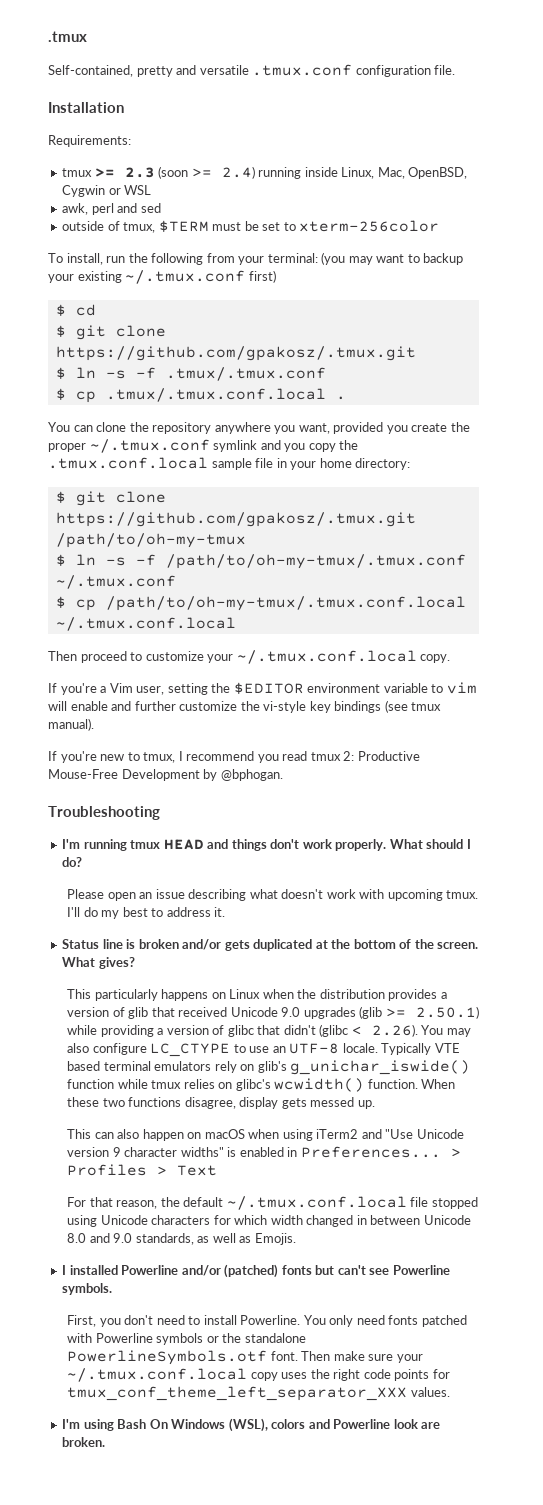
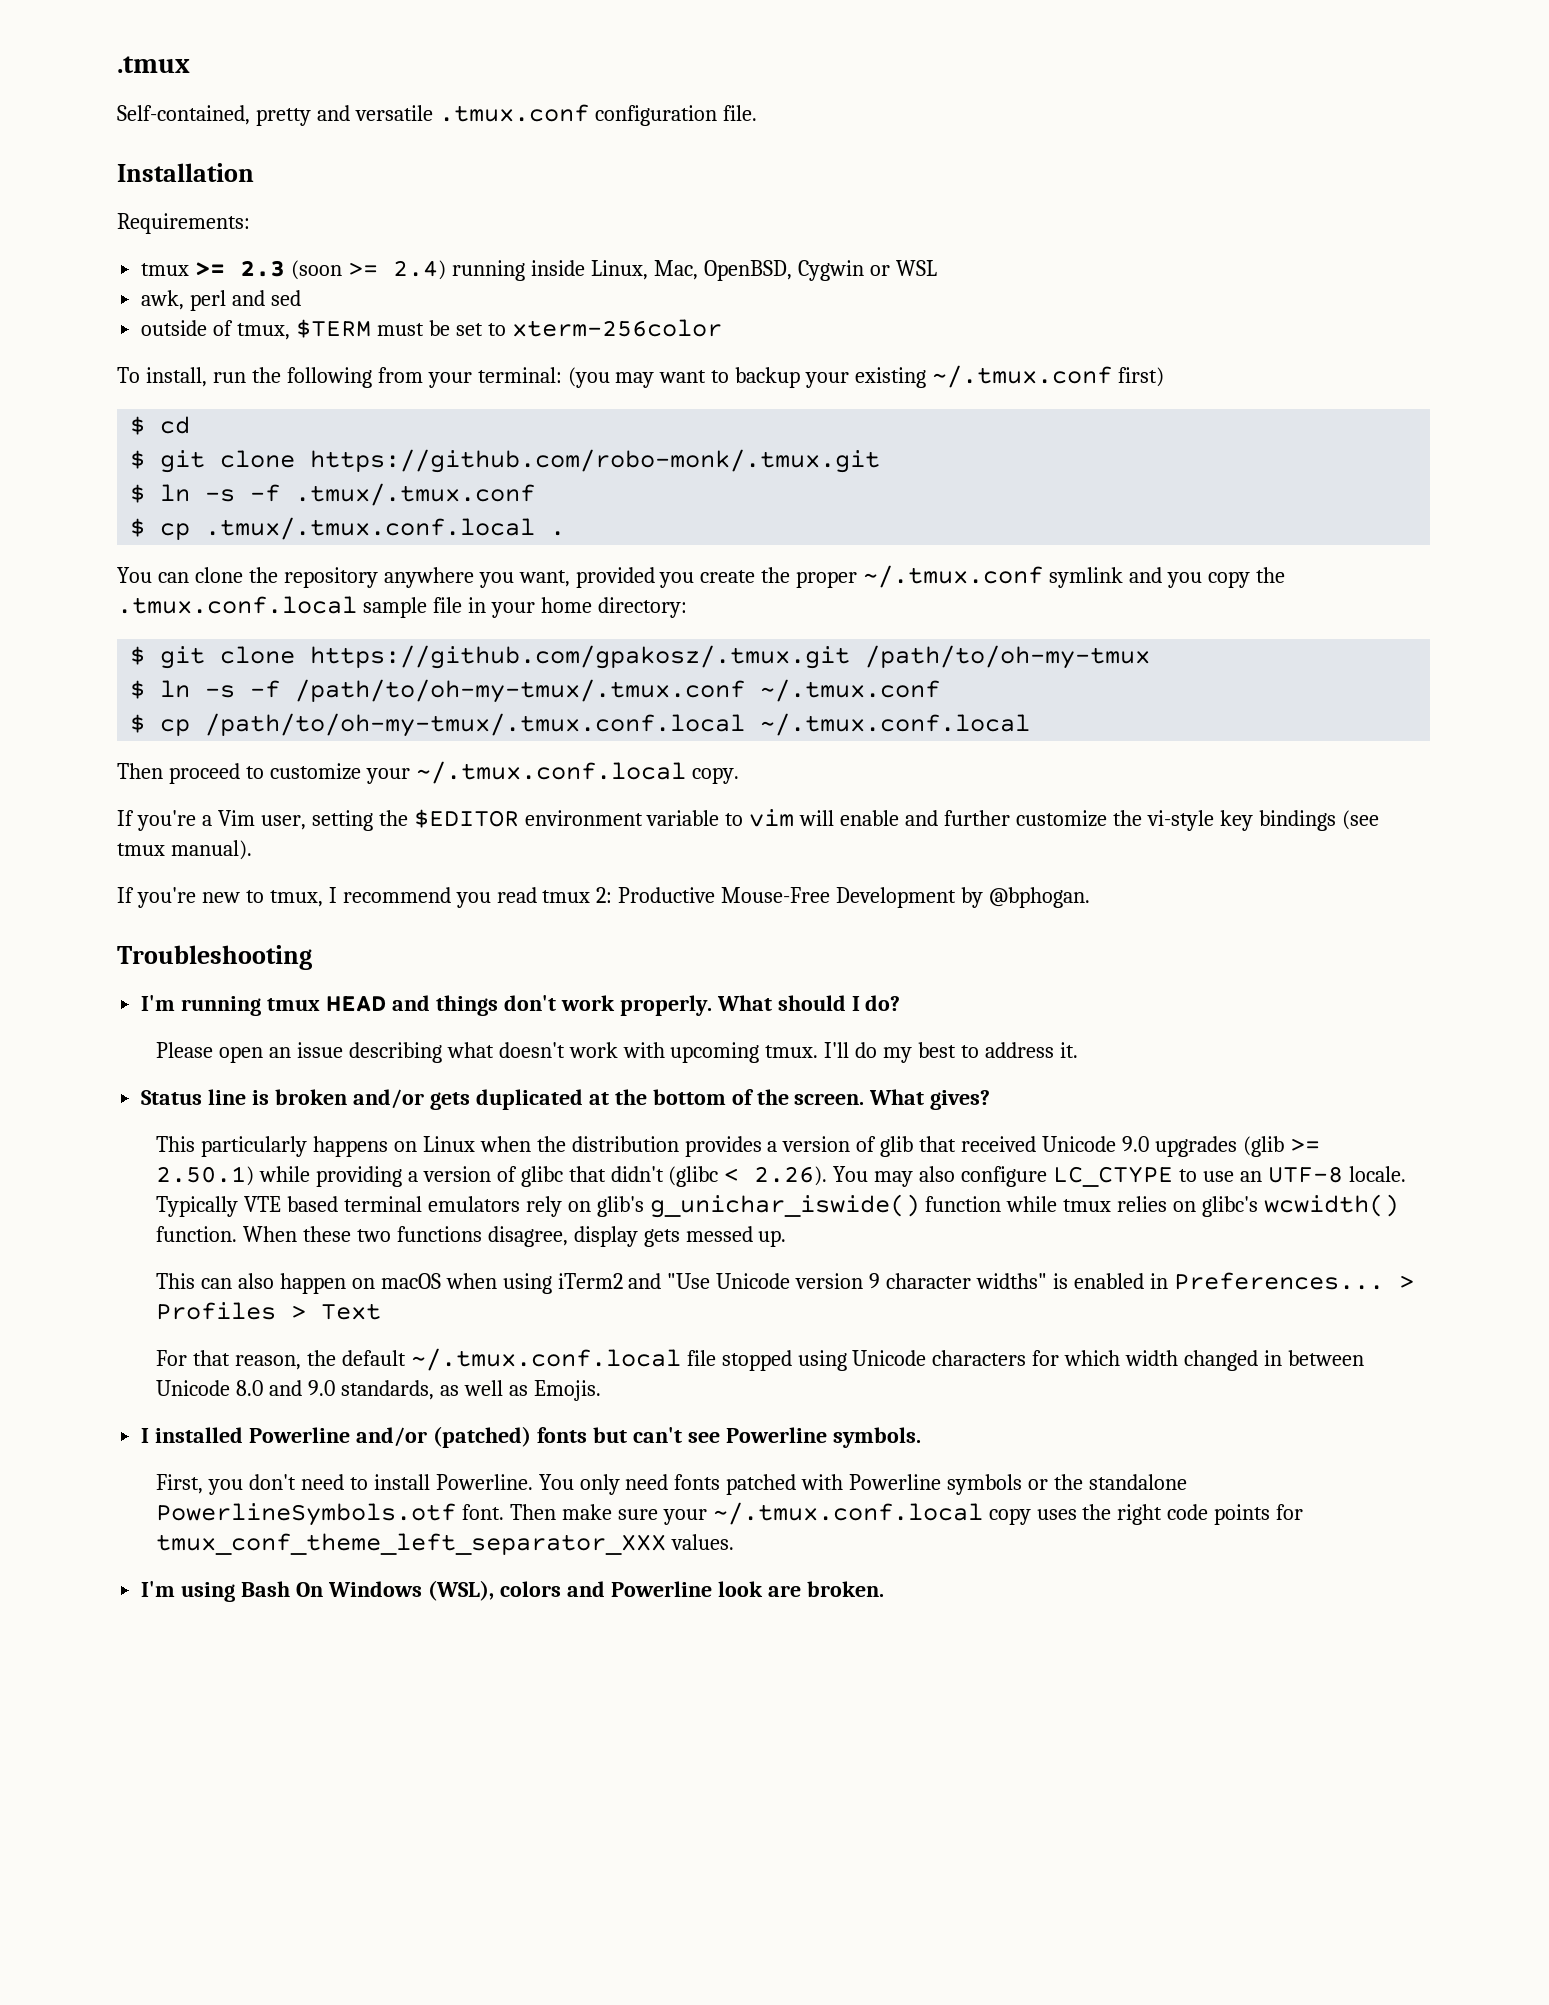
  $ cd
- $ git clone https://github.com/gpakosz/.tmux.git
+ $ git clone https://github.com/robo-monk/.tmux.git

